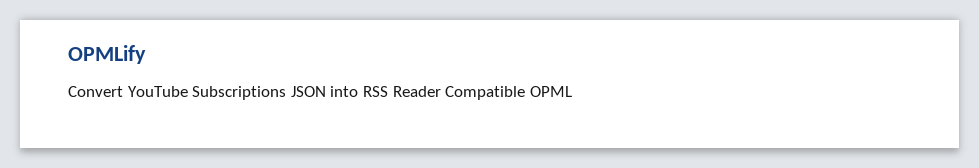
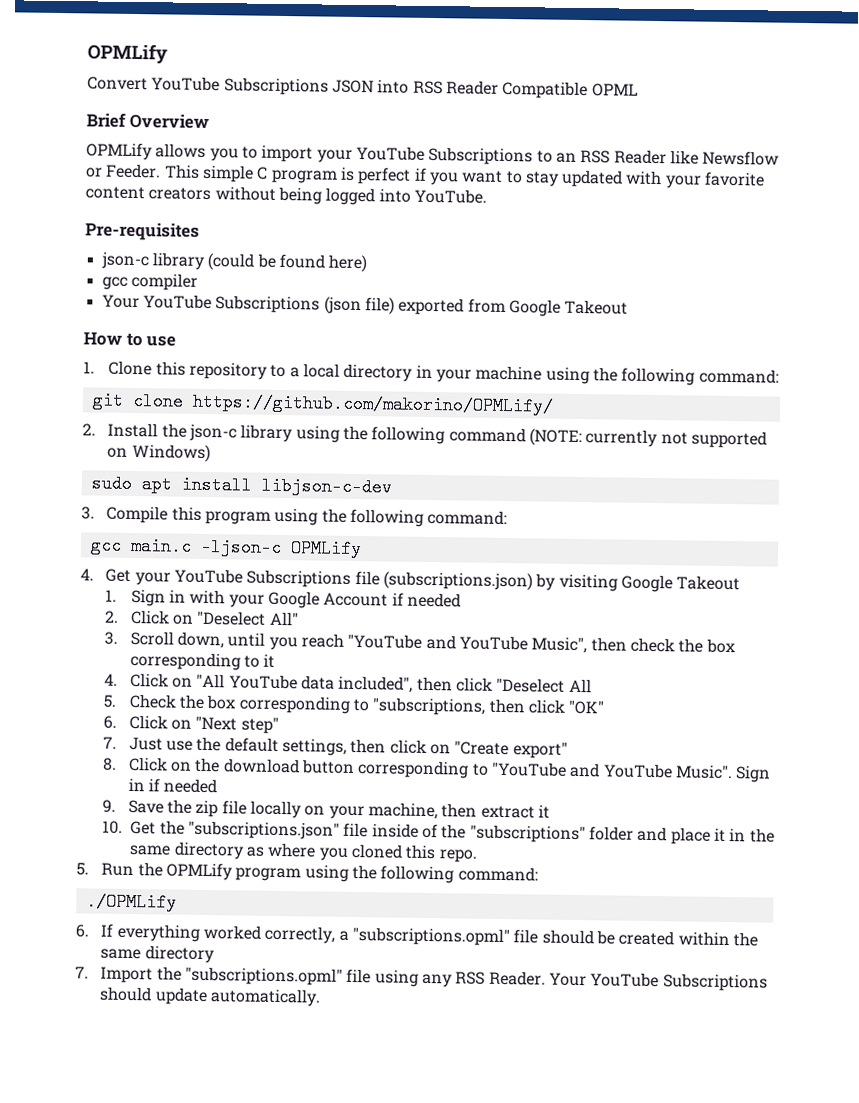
+ Brief Overview
+ OPMLify allows you to import your YouTube Subscriptions to an RSS Reader like Newsflow or Feeder. This simple C program is perfect if you want to stay updated with your favorite content creators without being logged into YouTube.
+ Pre-requisites
+ json-c library (could be found here)
+ gcc compiler
+ Your YouTube Subscriptions (json file) exported from Google Takeout
+ How to use
+ 1. Clone this repository to a local directory in your machine using the following command:
+ git clone https://github.com/makorino/OPMLify/
+ 2. Install the json-c library using the following command (NOTE: currently not supported on Windows)
+ sudo apt install libjson-c-dev
+ 3. Compile this program using the following command:
+ gcc main.c -ljson-c OPMLify
+ 4. Get your YouTube Subscriptions file (subscriptions.json) by visiting Google Takeout
+ 1. Sign in with your Google Account if needed
+ 2. Click on "Deselect All"
+ 3. Scroll down, until you reach "YouTube and YouTube Music", then check the box corresponding to it
+ 4. Click on "All YouTube data included", then click "Deselect All
+ 5. Check the box corresponding to "subscriptions, then click "OK"
+ 6. Click on "Next step"
+ 7. Just use the default settings, then click on "Create export"
+ 8. Click on the download button corresponding to "YouTube and YouTube Music". Sign in if needed
+ 9. Save the zip file locally on your machine, then extract it
+ 10. Get the "subscriptions.json" file inside of the "subscriptions" folder and place it in the same directory as where you cloned this repo.
+ 5. Run the OPMLify program using the following command:
+ ./OPMLify
+ 6. If everything worked correctly, a "subscriptions.opml" file should be created within the same directory
+ 7. Import the "subscriptions.opml" file using any RSS Reader. Your YouTube Subscriptions should update automatically.

